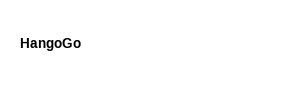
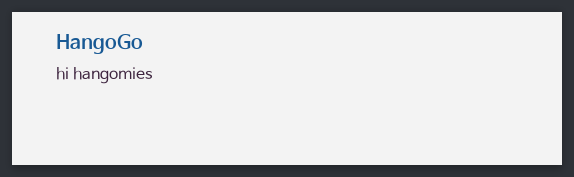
+ hi hangomies

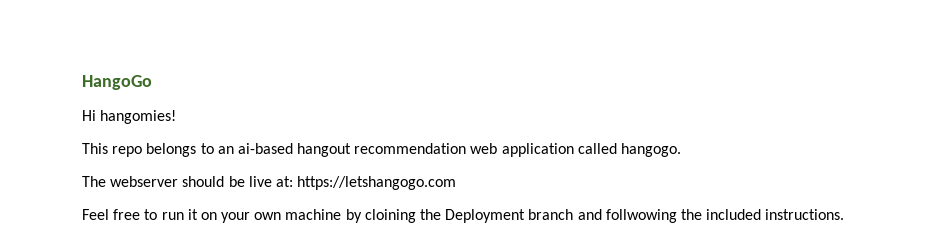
- hi hangomies
+ Hi hangomies!
+ This repo belongs to an ai-based hangout recommendation web application called hangogo.
+ The webserver should be live at: https://letshangogo.com
+ Feel free to run it on your own machine by cloining the Deployment branch and follwowing the included instructions.

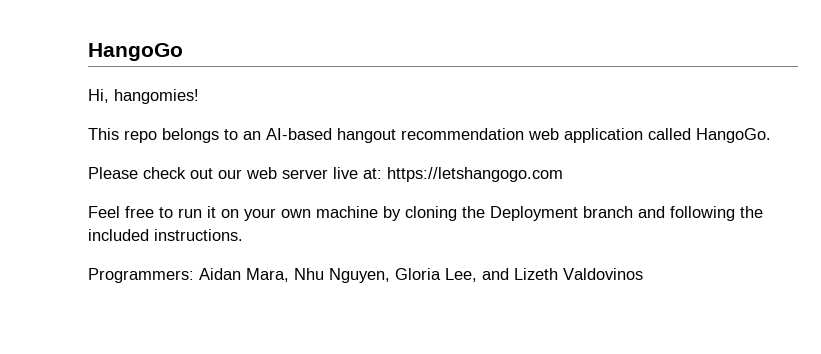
- Hi hangomies!
+ Hi, hangomies!
- This repo belongs to an ai-based hangout recommendation web application called hangogo.
- The webserver should be live at: https://letshangogo.com
+ This repo belongs to an AI-based hangout recommendation web application called HangoGo.
+ Please check out our web server live at: https://letshangogo.com
- Feel free to run it on your own machine by cloining the Deployment branch and follwowing the included instructions.
+ Feel free to run it on your own machine by cloning the Deployment branch and following the included instructions.
+ Programmers: Aidan Mara, Nhu Nguyen, Gloria Lee, and Lizeth Valdovinos

